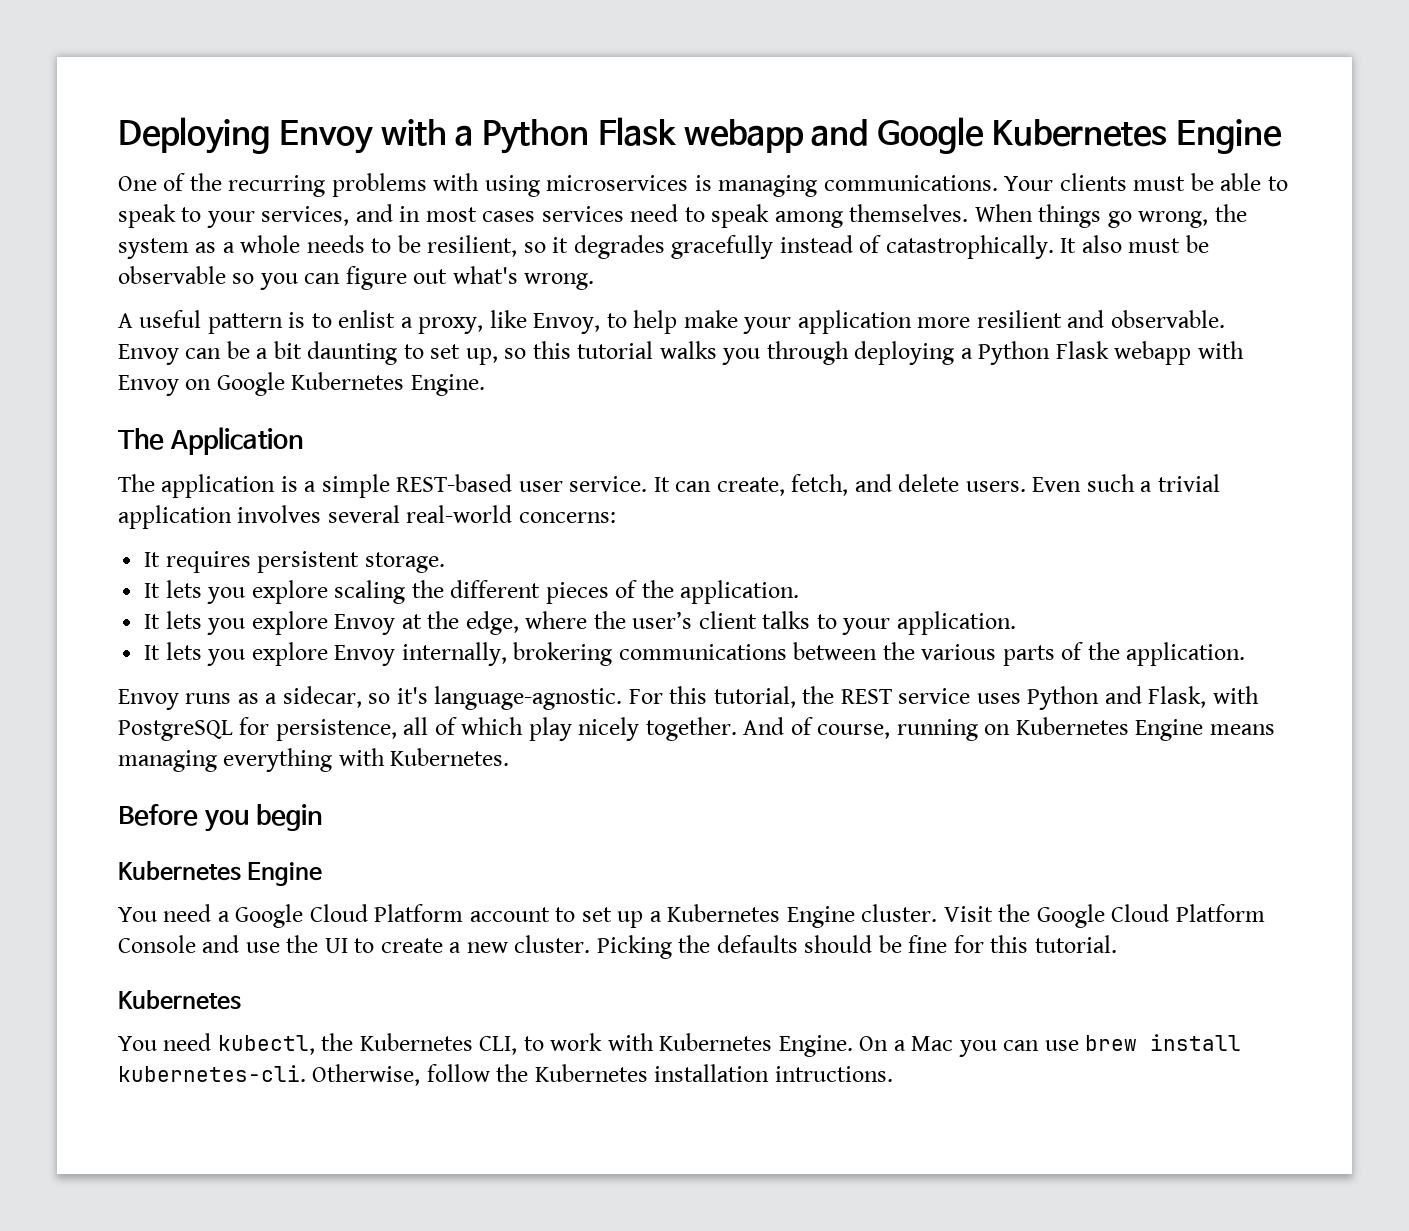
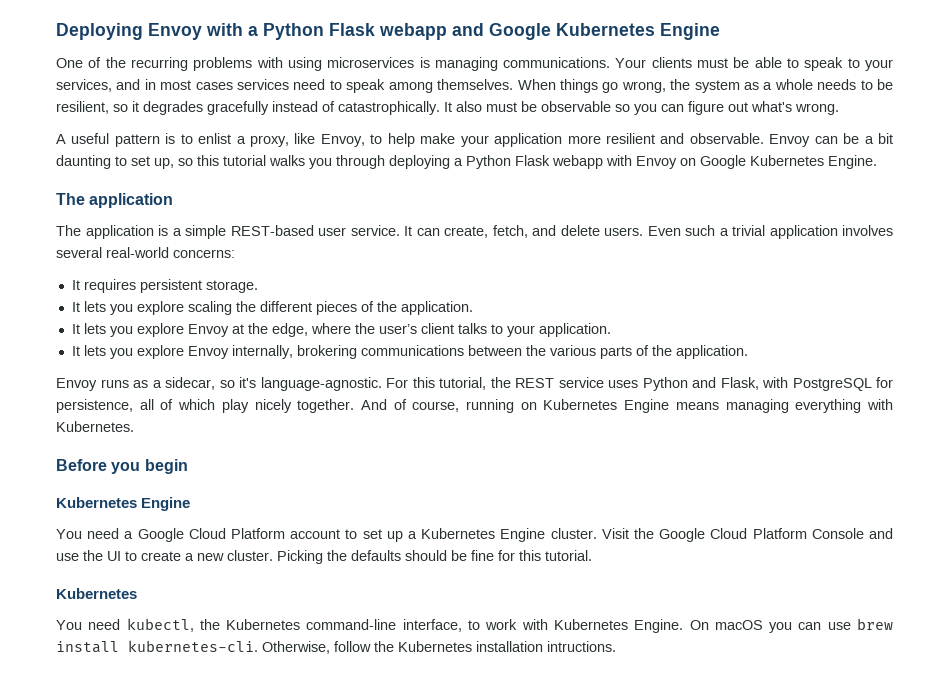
  Envoy can be a bit daunting to set up, so this tutorial walks you through deploying a Python Flask webapp with Envoy on Google Kubernetes Engine.
- The Application
+ The application
- You need kubectl, the Kubernetes CLI, to work with Kubernetes Engine.
+ You need kubectl, the Kubernetes command-line interface, to work with Kubernetes Engine.
- On a Mac you can use brew install kubernetes-cli.
+ On macOS you can use brew install kubernetes-cli.

